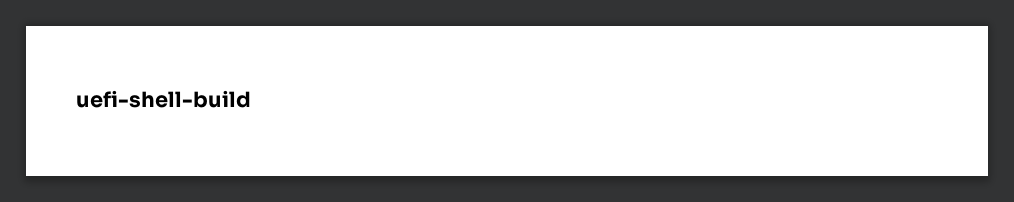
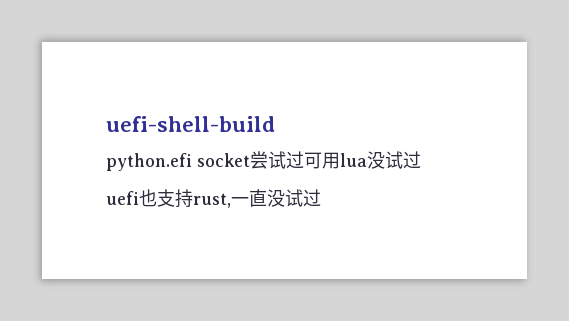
+ python.efi socket尝试过可用lua没试过
+ uefi也支持rust,一直没试过

